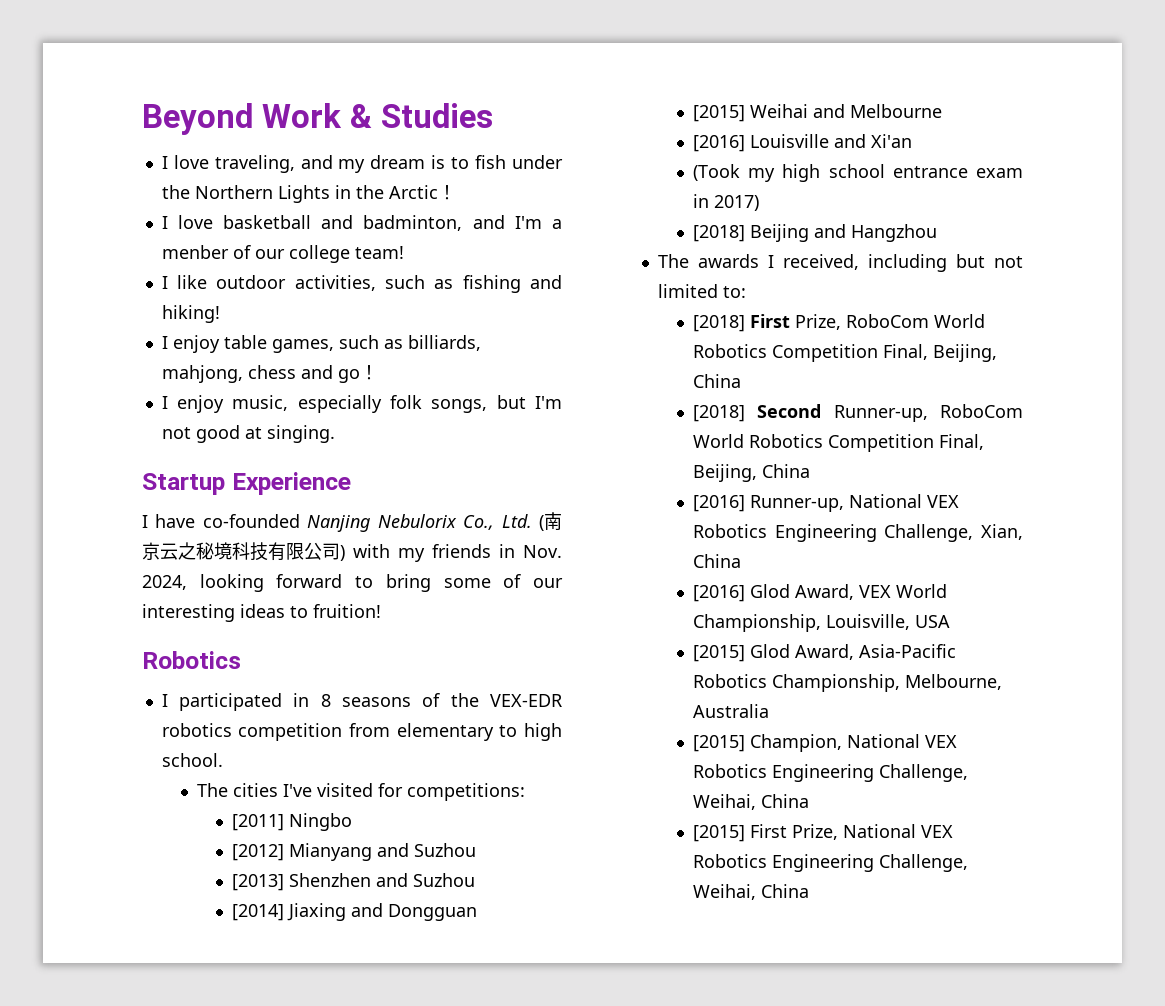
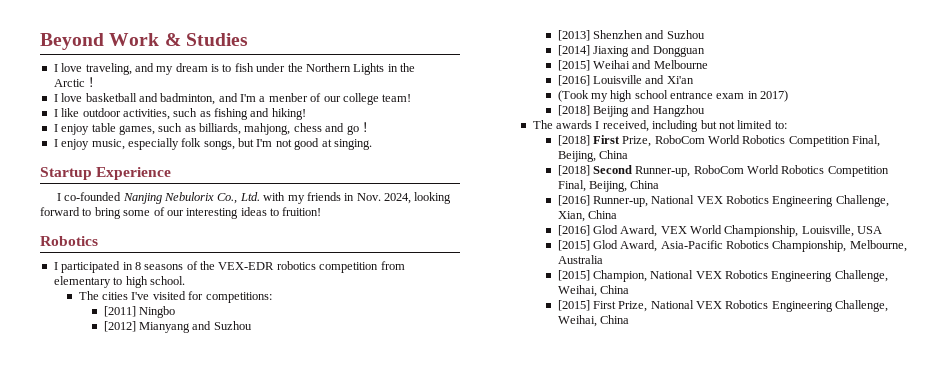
- I have co-founded Nanjing Nebulorix Co., Ltd. (南京云之秘境科技有限公司) with my friends in Nov. 2024, looking forward to bring some of our interesting ideas to fruition!
+ I co-founded Nanjing Nebulorix Co., Ltd. with my friends in Nov. 2024, looking forward to bring some of our interesting ideas to fruition!

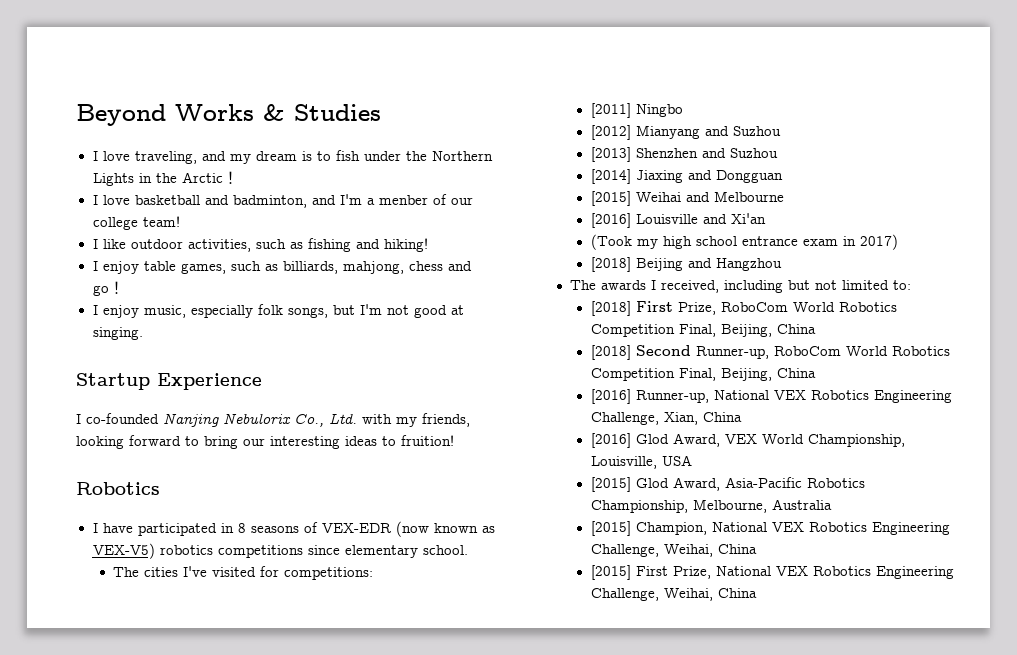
- Beyond Work & Studies
+ Beyond Works & Studies
- I co-founded Nanjing Nebulorix Co., Ltd. with my friends in Nov. 2024, looking forward to bring some of our interesting ideas to fruition!
+ I co-founded Nanjing Nebulorix Co., Ltd. with my friends, looking forward to bring our interesting ideas to fruition!
- I participated in 8 seasons of the VEX-EDR robotics competition from elementary to high school.
+ I have participated in 8 seasons of VEX-EDR (now known as VEX-V5) robotics competitions since elementary school.

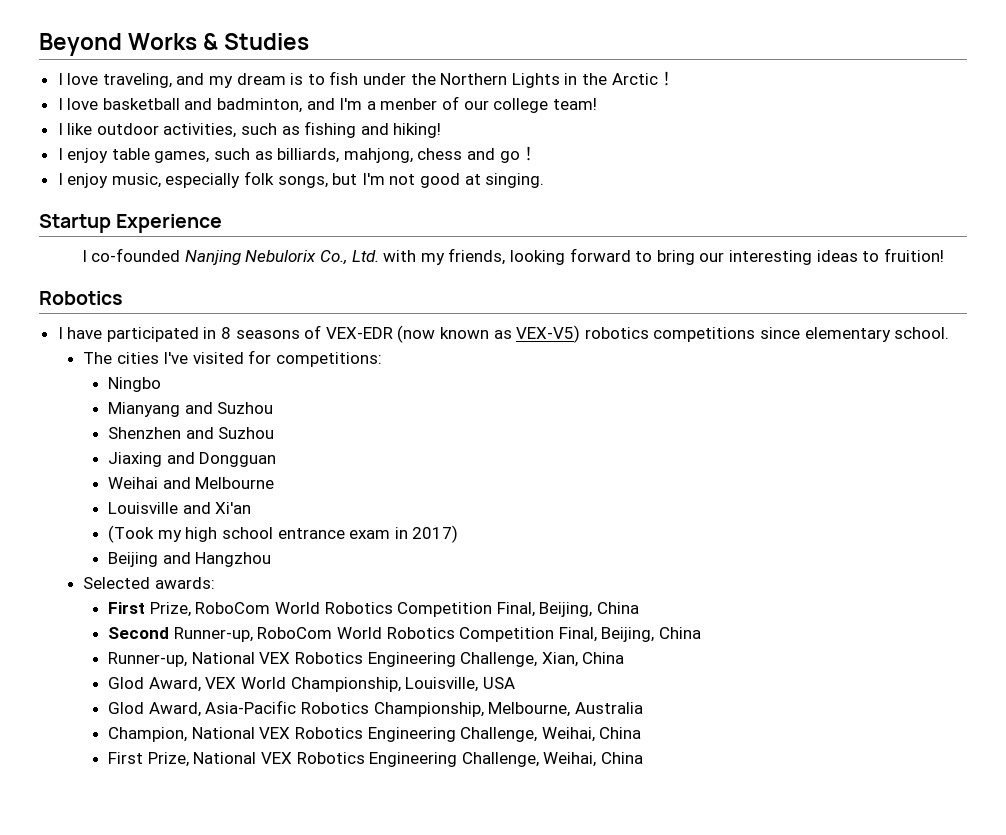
- [2011] Ningbo
+ Ningbo
- [2012] Mianyang and Suzhou
+ Mianyang and Suzhou
- [2013] Shenzhen and Suzhou
+ Shenzhen and Suzhou
- [2014] Jiaxing and Dongguan
+ Jiaxing and Dongguan
- [2015] Weihai and Melbourne
+ Weihai and Melbourne
- [2016] Louisville and Xi'an
+ Louisville and Xi'an
- [2018] Beijing and Hangzhou
+ Beijing and Hangzhou
- The awards I received, including but not limited to:
- [2018] First Prize, RoboCom World Robotics Competition Final, Beijing, China
+ Selected awards:
+ First Prize, RoboCom World Robotics Competition Final, Beijing, China
- [2018] Second Runner-up, RoboCom World Robotics Competition Final, Beijing, China
+ Second Runner-up, RoboCom World Robotics Competition Final, Beijing, China
- [2016] Runner-up, National VEX Robotics Engineering Challenge, Xian, China
+ Runner-up, National VEX Robotics Engineering Challenge, Xian, China
- [2016] Glod Award, VEX World Championship, Louisville, USA
+ Glod Award, VEX World Championship, Louisville, USA
- [2015] Glod Award, Asia-Pacific Robotics Championship, Melbourne, Australia
+ Glod Award, Asia-Pacific Robotics Championship, Melbourne, Australia
- [2015] Champion, National VEX Robotics Engineering Challenge, Weihai, China
+ Champion, National VEX Robotics Engineering Challenge, Weihai, China
- [2015] First Prize, National VEX Robotics Engineering Challenge, Weihai, China
+ First Prize, National VEX Robotics Engineering Challenge, Weihai, China

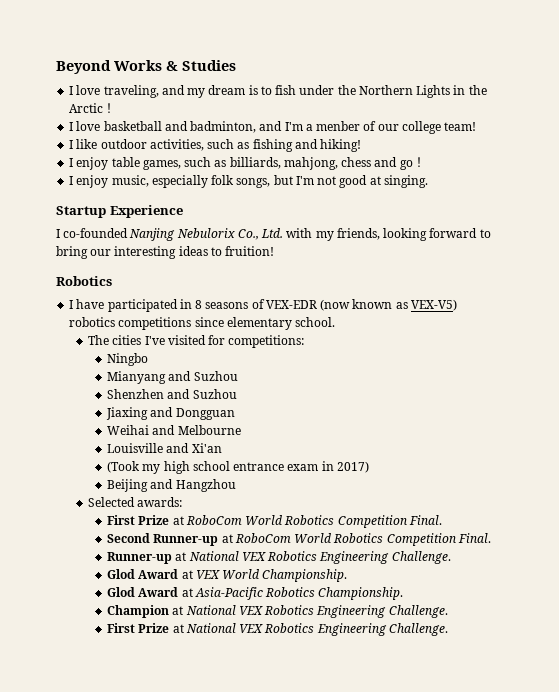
- First Prize, RoboCom World Robotics Competition Final, Beijing, China
+ First Prize at RoboCom World Robotics Competition Final.
- Second Runner-up, RoboCom World Robotics Competition Final, Beijing, China
- Runner-up, National VEX Robotics Engineering Challenge, Xian, China
- Glod Award, VEX World Championship, Louisville, USA
- Glod Award, Asia-Pacific Robotics Championship, Melbourne, Australia
- Champion, National VEX Robotics Engineering Challenge, Weihai, China
- First Prize, National VEX Robotics Engineering Challenge, Weihai, China
+ Second Runner-up at RoboCom World Robotics Competition Final.
+ Runner-up at National VEX Robotics Engineering Challenge.
+ Glod Award at VEX World Championship.
+ Glod Award at Asia-Pacific Robotics Championship.
+ Champion at National VEX Robotics Engineering Challenge.
+ First Prize at National VEX Robotics Engineering Challenge.

